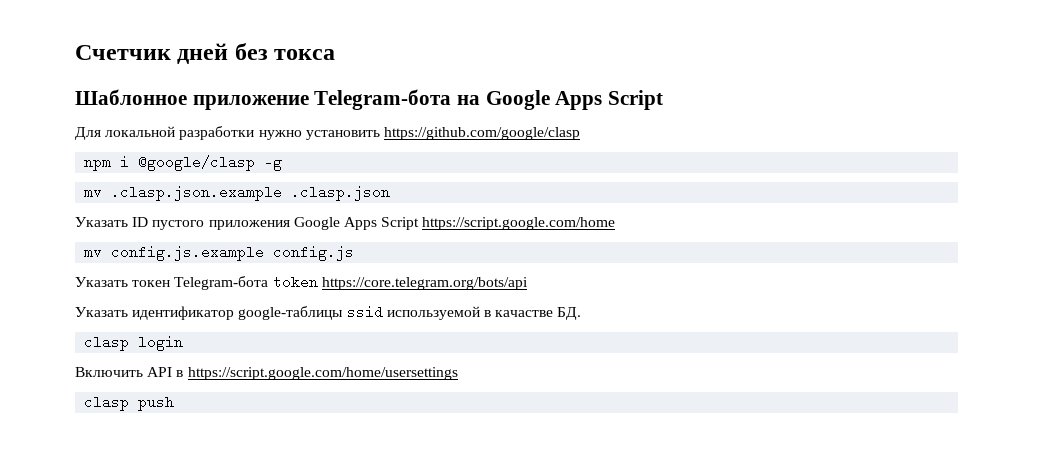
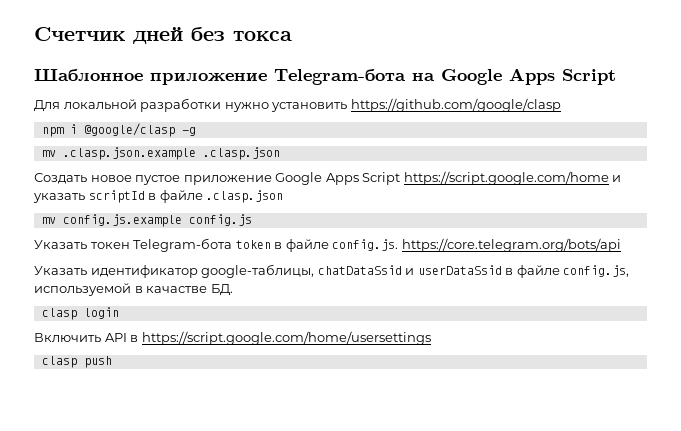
- Указать ID пустого приложения Google Apps Script https://script.google.com/home
+ Создать новое пустое приложение Google Apps Script https://script.google.com/home и указать scriptId в файле .clasp.json
- Указать токен Telegram-бота token https://core.telegram.org/bots/api
+ Указать токен Telegram-бота token в файле config.js. https://core.telegram.org/bots/api
- Указать идентификатор google-таблицы ssid используемой в качастве БД.
+ Указать идентификатор google-таблицы, chatDataSsid и userDataSsid в файле config.js, используемой в качастве БД.

